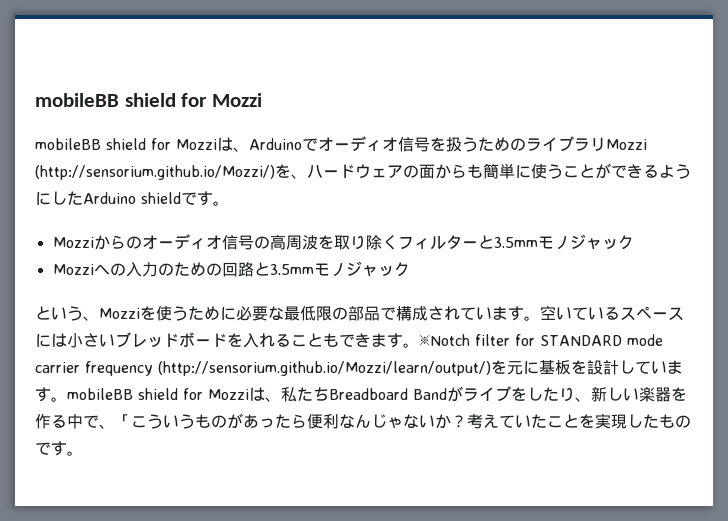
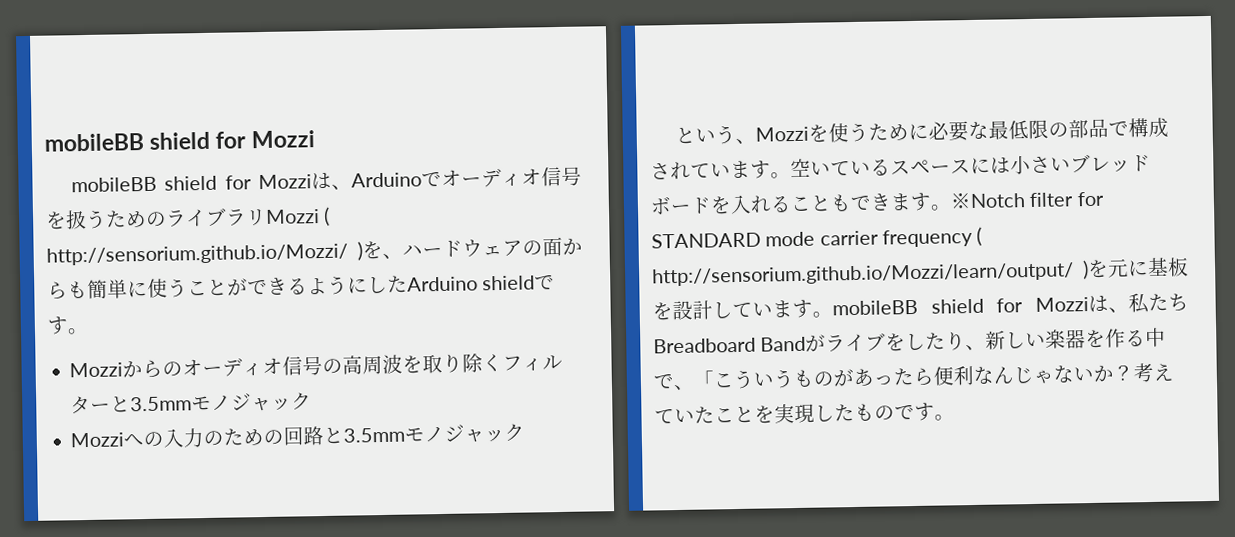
- mobileBB shield for Mozziは、Arduinoでオーディオ信号を扱うためのライブラリMozzi (http://sensorium.github.io/Mozzi/)を、ハードウェアの面からも簡単に使うことができるようにしたArduino shieldです。
+ mobileBB shield for Mozziは、Arduinoでオーディオ信号を扱うためのライブラリMozzi ( http://sensorium.github.io/Mozzi/ )を、ハードウェアの面からも簡単に使うことができるようにしたArduino shieldです。
- ※Notch filter for STANDARD mode carrier frequency (http://sensorium.github.io/Mozzi/learn/output/)を元に基板を設計しています。mobileBB shield for Mozziは、私たちBreadboard Bandがライブをしたり、新しい楽器を作る中で、「こういうものがあったら便利なんじゃないか？
+ ※Notch filter for STANDARD mode carrier frequency ( http://sensorium.github.io/Mozzi/learn/output/ )を元に基板を設計しています。mobileBB shield for Mozziは、私たちBreadboard Bandがライブをしたり、新しい楽器を作る中で、「こういうものがあったら便利なんじゃないか？

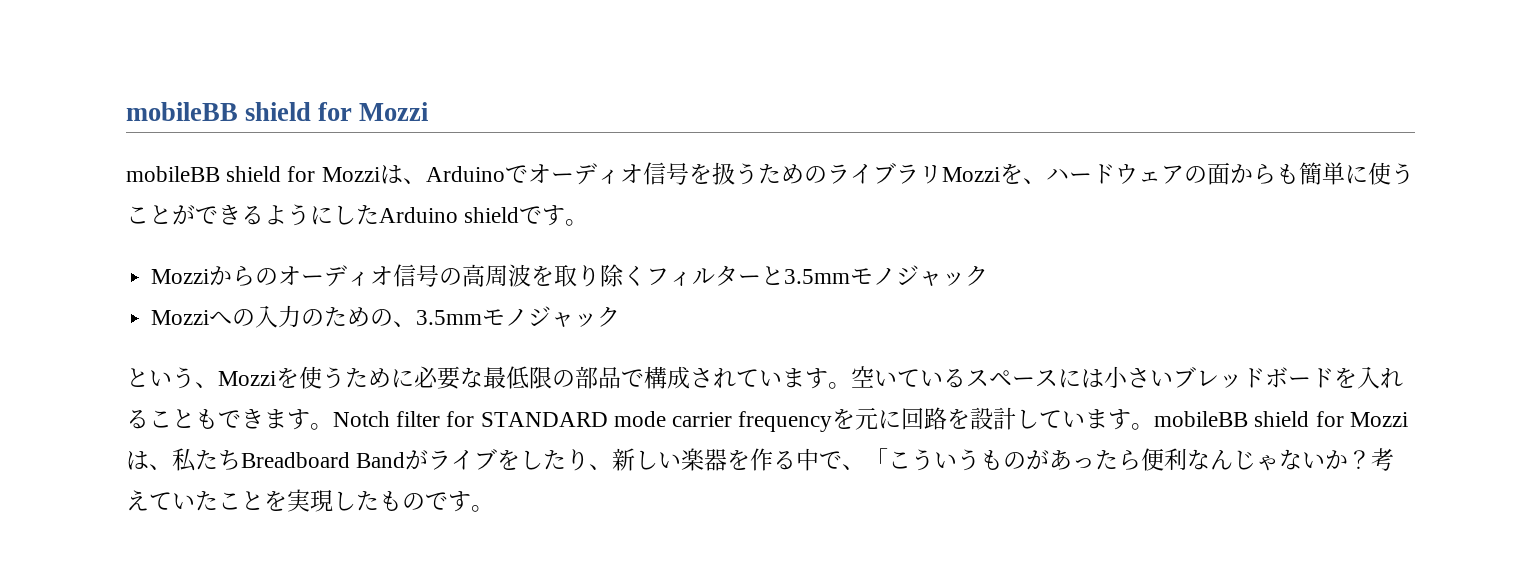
- mobileBB shield for Mozziは、Arduinoでオーディオ信号を扱うためのライブラリMozzi ( http://sensorium.github.io/Mozzi/ )を、ハードウェアの面からも簡単に使うことができるようにしたArduino shieldです。
+ mobileBB shield for Mozziは、Arduinoでオーディオ信号を扱うためのライブラリMozziを、ハードウェアの面からも簡単に使うことができるようにしたArduino shieldです。
- Mozziへの入力のための回路と3.5mmモノジャック
+ Mozziへの入力のための、3.5mmモノジャック
- ※Notch filter for STANDARD mode carrier frequency ( http://sensorium.github.io/Mozzi/learn/output/ )を元に基板を設計しています。mobileBB shield for Mozziは、私たちBreadboard Bandがライブをしたり、新しい楽器を作る中で、「こういうものがあったら便利なんじゃないか？
+ Notch filter for STANDARD mode carrier frequencyを元に回路を設計しています。mobileBB shield for Mozziは、私たちBreadboard Bandがライブをしたり、新しい楽器を作る中で、「こういうものがあったら便利なんじゃないか？

